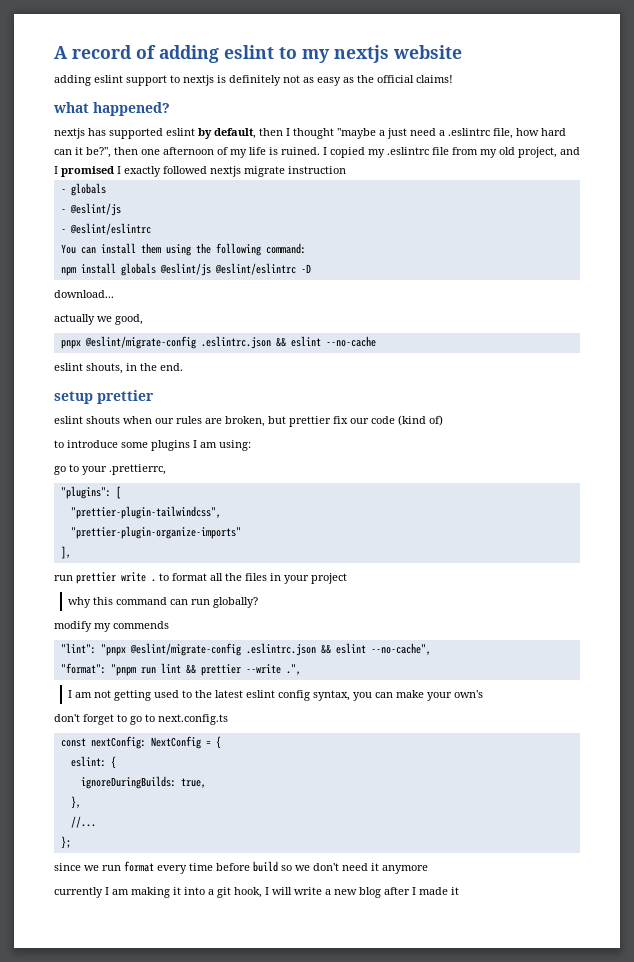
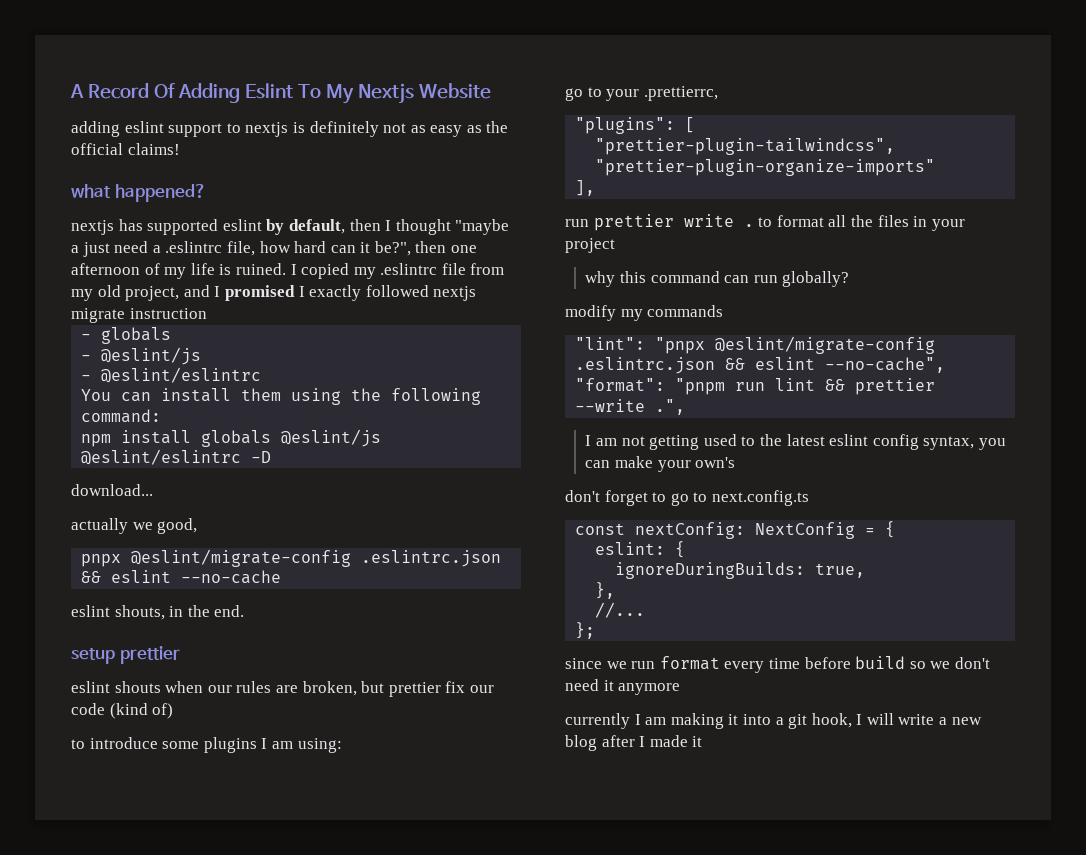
- A record of adding eslint to my nextjs website
+ A Record Of Adding Eslint To My Nextjs Website
- modify my commends
+ modify my commands

